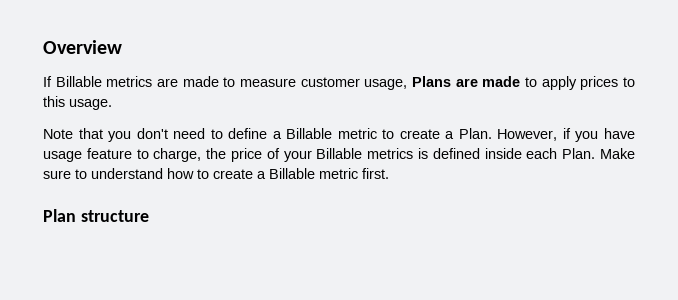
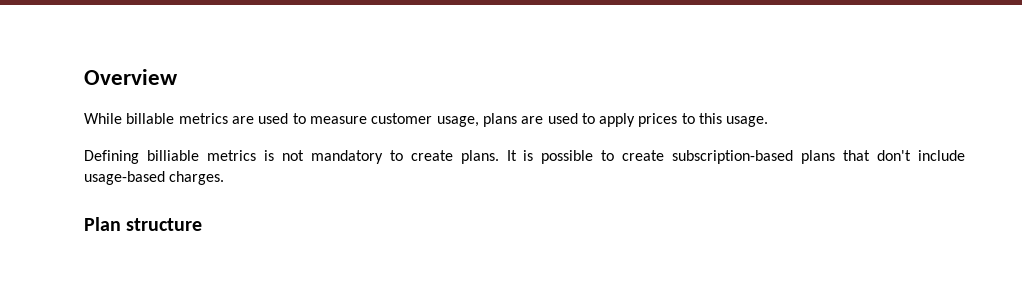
- If Billable metrics are made to measure customer usage, Plans are made to apply prices to this usage.
+ While billable metrics are used to measure customer usage, plans are used to apply prices to this usage.
- Note that you don't need to define a Billable metric to create a Plan. However, if you have usage feature to charge, the price of your Billable metrics is defined inside each Plan. Make sure to understand how to create a Billable metric first.
+ Defining billiable metrics is not mandatory to create plans. It is possible to create subscription-based plans that don't include usage-based charges.

